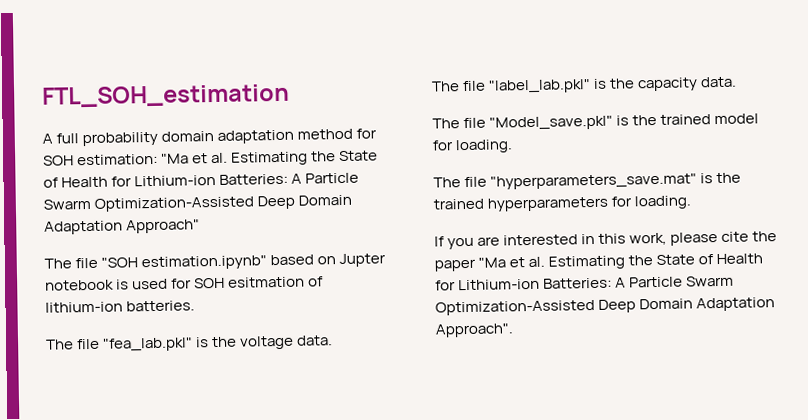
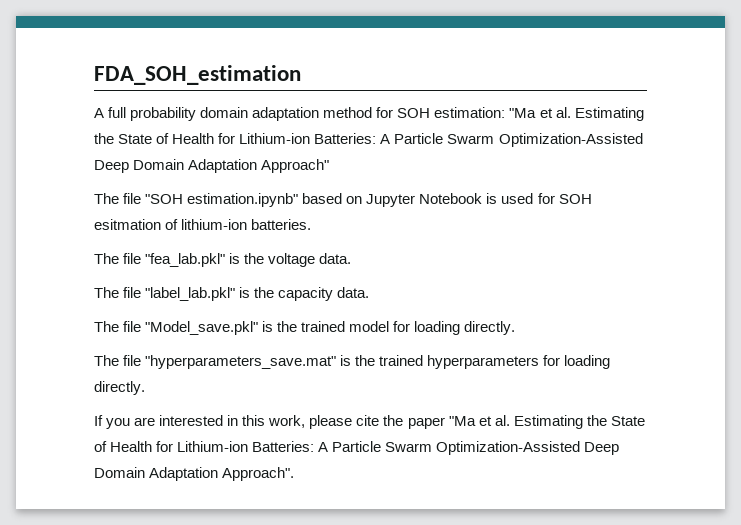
- FTL_SOH_estimation
+ FDA_SOH_estimation
- The file "SOH estimation.ipynb" based on Jupter notebook is used for SOH esitmation of lithium-ion batteries.
+ The file "SOH estimation.ipynb" based on Jupyter Notebook is used for SOH esitmation of lithium-ion batteries.
- The file "Model_save.pkl" is the trained model for loading.
+ The file "Model_save.pkl" is the trained model for loading directly.
- The file "hyperparameters_save.mat" is the trained hyperparameters for loading.
+ The file "hyperparameters_save.mat" is the trained hyperparameters for loading directly.

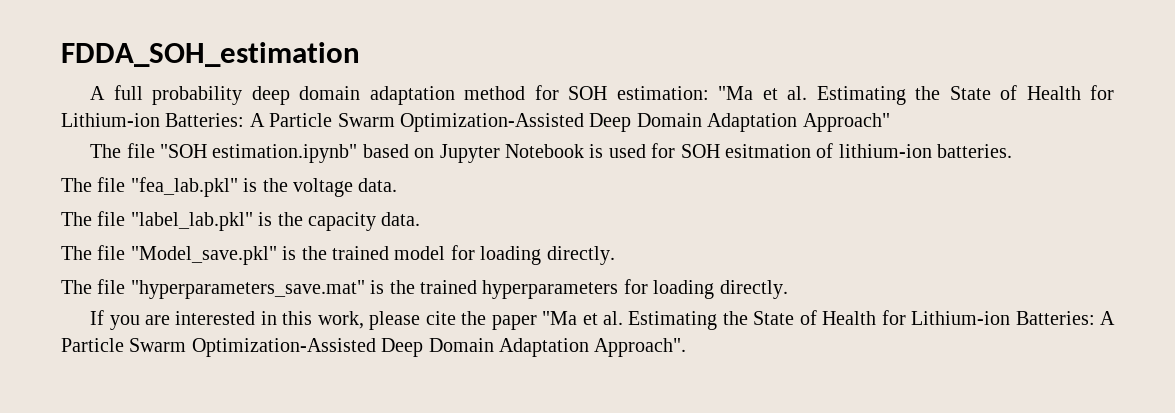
- FDA_SOH_estimation
+ FDDA_SOH_estimation
- A full probability domain adaptation method for SOH estimation: "Ma et al. Estimating the State of Health for Lithium-ion Batteries: A Particle Swarm Optimization-Assisted Deep Domain Adaptation Approach"
+ A full probability deep domain adaptation method for SOH estimation: "Ma et al. Estimating the State of Health for Lithium-ion Batteries: A Particle Swarm Optimization-Assisted Deep Domain Adaptation Approach"

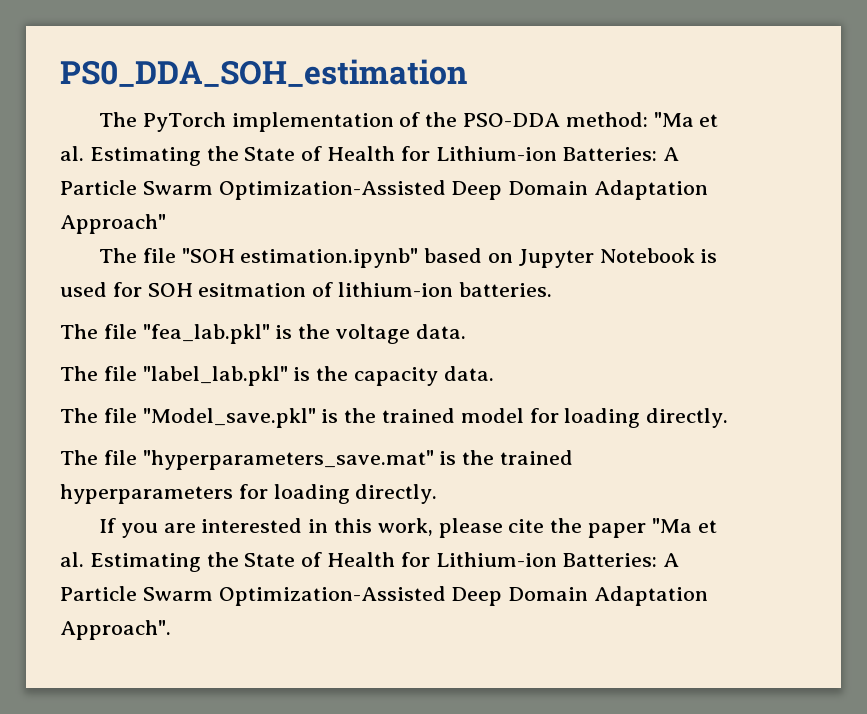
- FDDA_SOH_estimation
- A full probability deep domain adaptation method for SOH estimation: "Ma et al. Estimating the State of Health for Lithium-ion Batteries: A Particle Swarm Optimization-Assisted Deep Domain Adaptation Approach"
+ PS0_DDA_SOH_estimation
+ The PyTorch implementation of the PSO-DDA method: "Ma et al. Estimating the State of Health for Lithium-ion Batteries: A Particle Swarm Optimization-Assisted Deep Domain Adaptation Approach"

